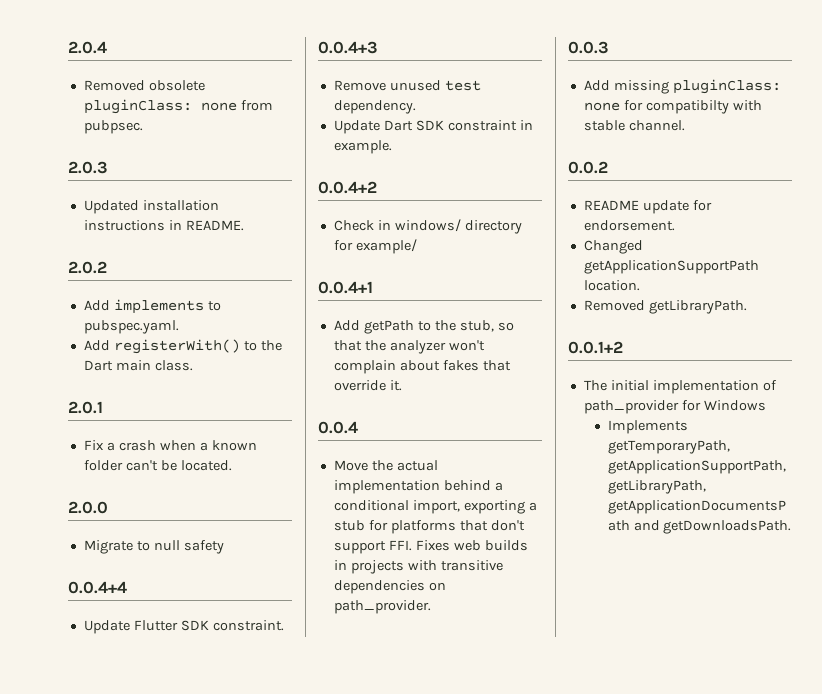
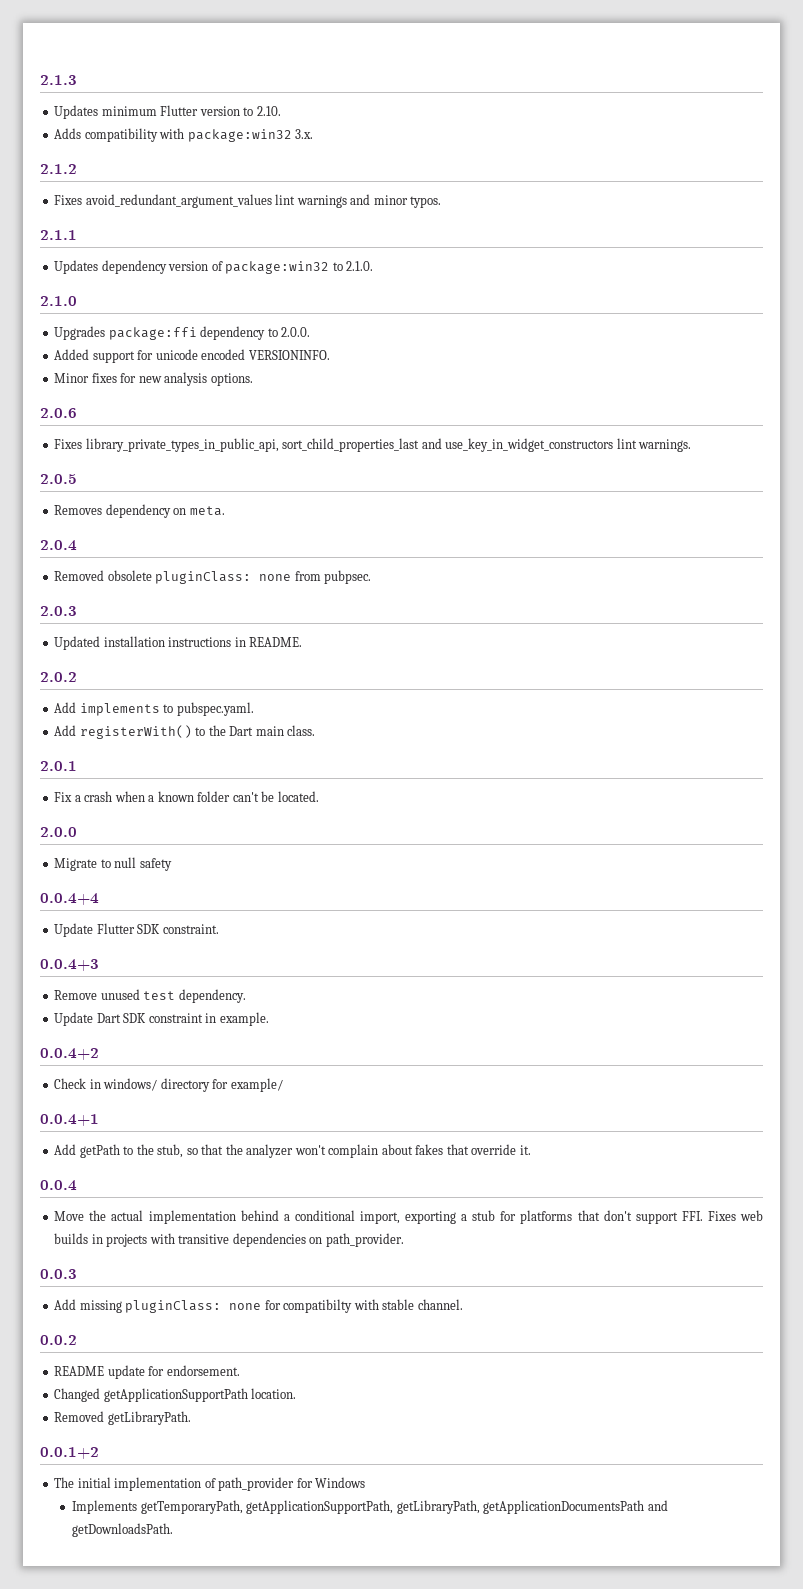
+ 2.1.3
+ Updates minimum Flutter version to 2.10.
+ Adds compatibility with package:win32 3.x.
+ 2.1.2
+ Fixes avoid_redundant_argument_values lint warnings and minor typos.
+ 2.1.1
+ Updates dependency version of package:win32 to 2.1.0.
+ 2.1.0
+ Upgrades package:ffi dependency to 2.0.0.
+ Added support for unicode encoded VERSIONINFO.
+ Minor fixes for new analysis options.
+ 2.0.6
+ Fixes library_private_types_in_public_api, sort_child_properties_last and use_key_in_widget_constructors lint warnings.
+ 2.0.5
+ Removes dependency on meta.

